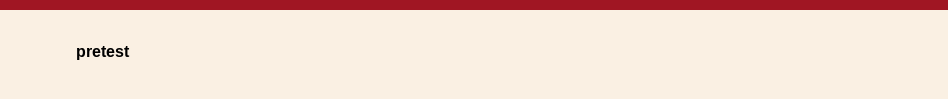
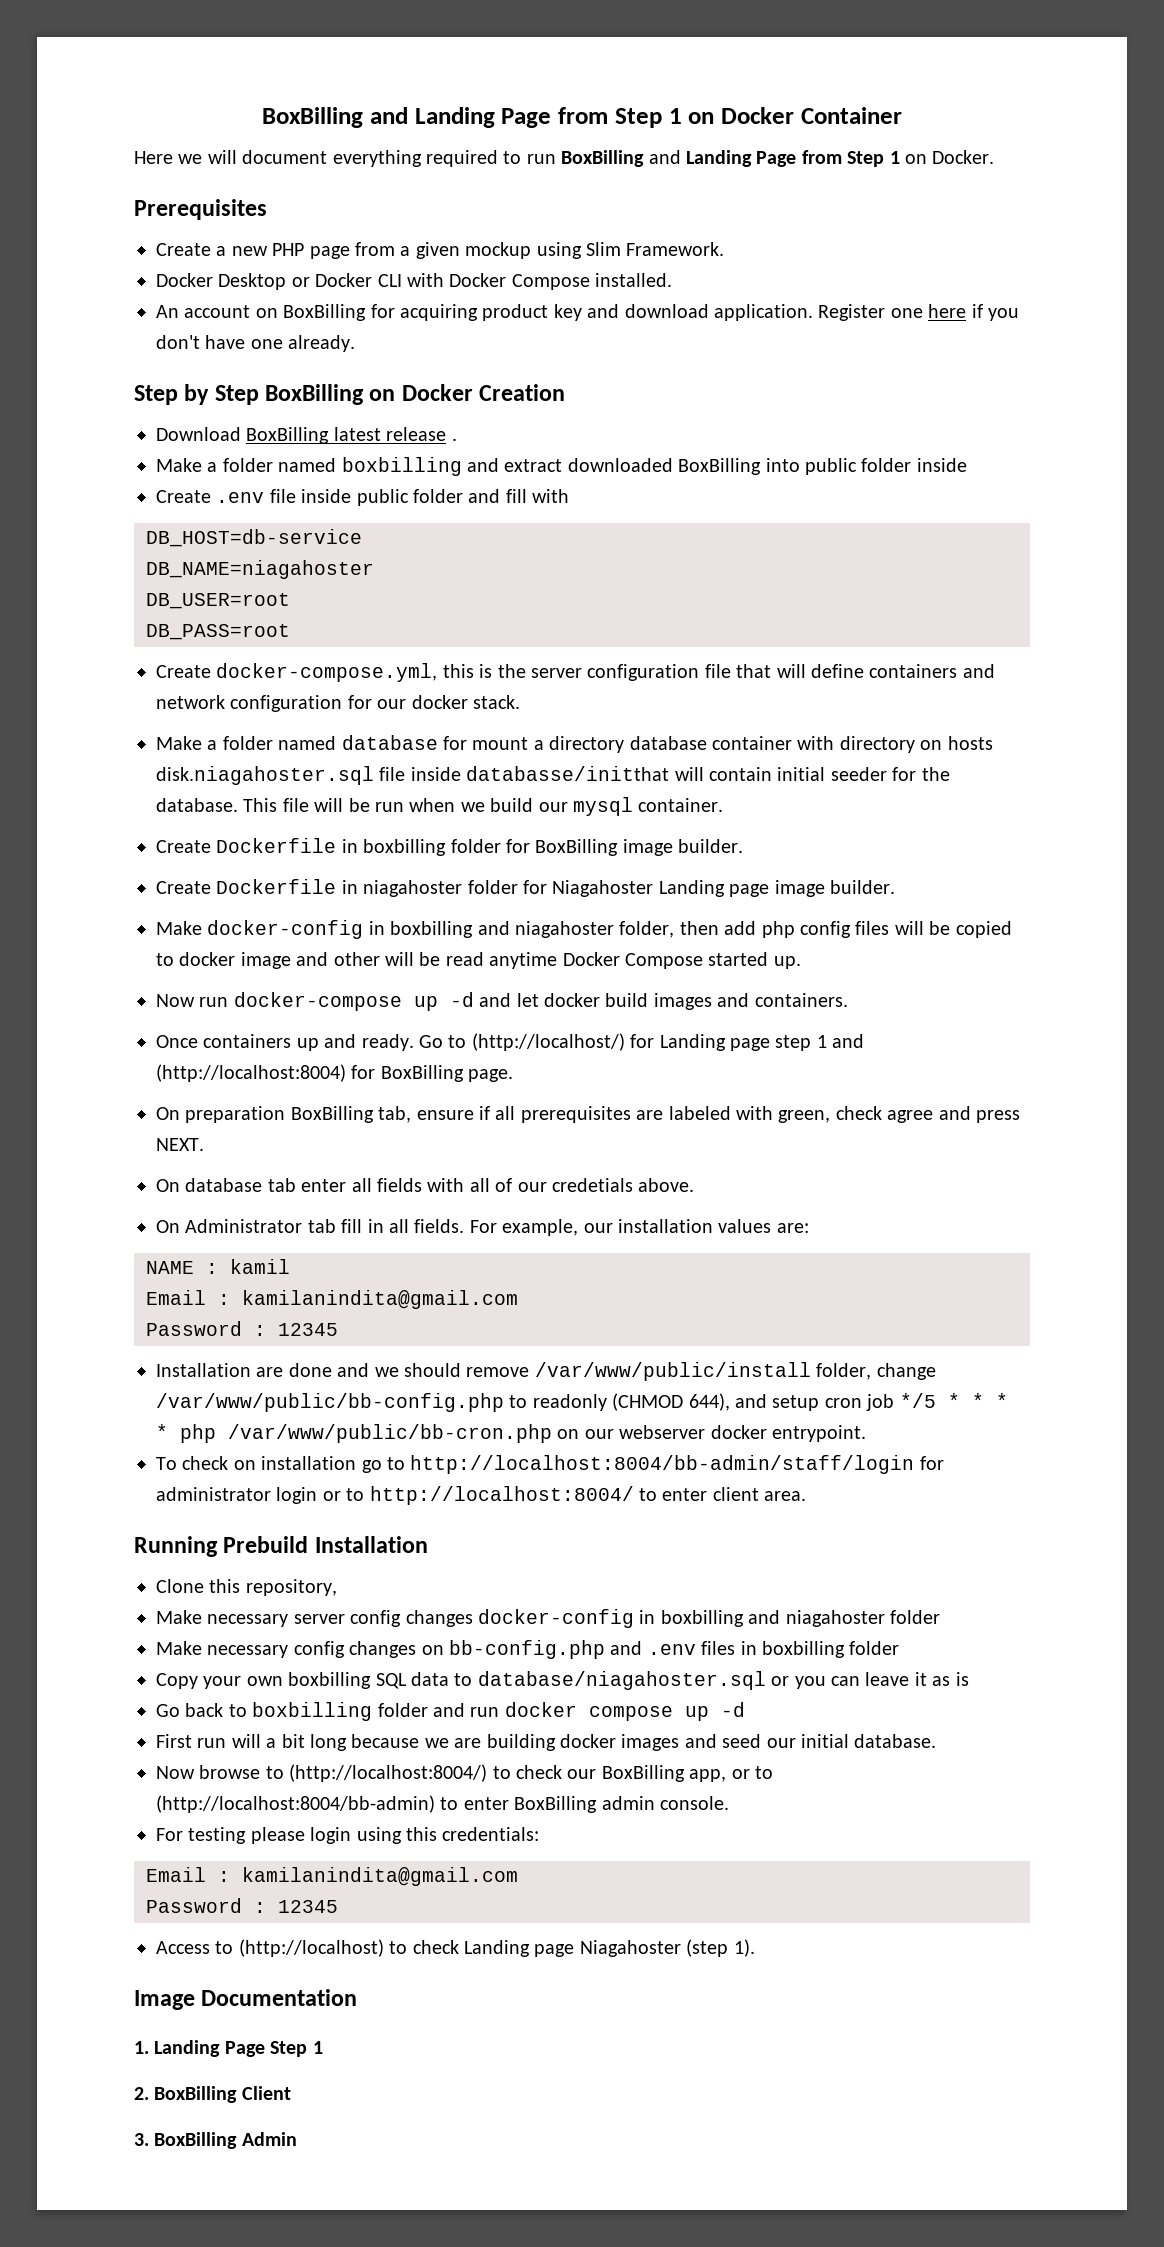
- pretest
+ BoxBilling and Landing Page from Step 1 on Docker Container
+ Here we will document everything required to run BoxBilling and Landing Page from Step 1 on Docker.
+ Prerequisites
+ Create a new PHP page from a given mockup using Slim Framework.
+ Docker Desktop or Docker CLI with Docker Compose installed.
+ An account on BoxBilling for acquiring product key and download application. Register one here if you don't have one already.
+ Step by Step BoxBilling on Docker Creation
+ Download BoxBilling latest release .
+ Make a folder named boxbilling and extract downloaded BoxBilling into public folder inside
+ Create .env file inside public folder and fill with
+ DB_HOST=db-service
+ DB_NAME=niagahoster
+ DB_USER=root
+ DB_PASS=root
+ Create docker-compose.yml, this is the server configuration file that will define containers and network configuration for our docker stack.
+ Make a folder named database for mount a directory database container with directory on hosts disk.niagahoster.sql file inside databasse/initthat will contain initial seeder for the database. This file will be run when we build our mysql container.
+ Create Dockerfile in boxbilling folder for BoxBilling image builder.
+ Create Dockerfile in niagahoster folder for Niagahoster Landing page image builder.
+ Make docker-config in boxbilling and niagahoster folder, then add php config files will be copied to docker image and other will be read anytime Docker Compose started up.
+ Now run docker-compose up -d and let docker build images and containers.
+ Once containers up and ready. Go to (http://localhost/) for Landing page step 1 and (http://localhost:8004) for BoxBilling page.
+ On preparation BoxBilling tab, ensure if all prerequisites are labeled with green, check agree and press NEXT.
+ On database tab enter all fields with all of our credetials above.
+ On Administrator tab fill in all fields. For example, our installation values are:
+ NAME : kamil
+ Email : kamilanindita@gmail.com
+ Password : 12345
+ Installation are done and we should remove /var/www/public/install folder, change /var/www/public/bb-config.php to readonly (CHMOD 644), and setup cron job */5 * * * * php /var/www/public/bb-cron.php on our webserver docker entrypoint.
+ To check on installation go to http://localhost:8004/bb-admin/staff/login for administrator login or to http://localhost:8004/ to enter client area.
+ Running Prebuild Installation
+ Clone this repository,
+ Make necessary server config changes docker-config in boxbilling and niagahoster folder
+ Make necessary config changes on bb-config.php and .env files in boxbilling folder
+ Copy your own boxbilling SQL data to database/niagahoster.sql or you can leave it as is
+ Go back to boxbilling folder and run docker compose up -d
+ First run will a bit long because we are building docker images and seed our initial database.
+ Now browse to (http://localhost:8004/) to check our BoxBilling app, or to (http://localhost:8004/bb-admin) to enter BoxBilling admin console.
+ For testing please login using this credentials:
+ Email : kamilanindita@gmail.com
+ Password : 12345
+ Access to (http://localhost) to check Landing page Niagahoster (step 1).
+ Image Documentation
+ 1. Landing Page Step 1
+ 2. BoxBilling Client
+ 3. BoxBilling Admin

